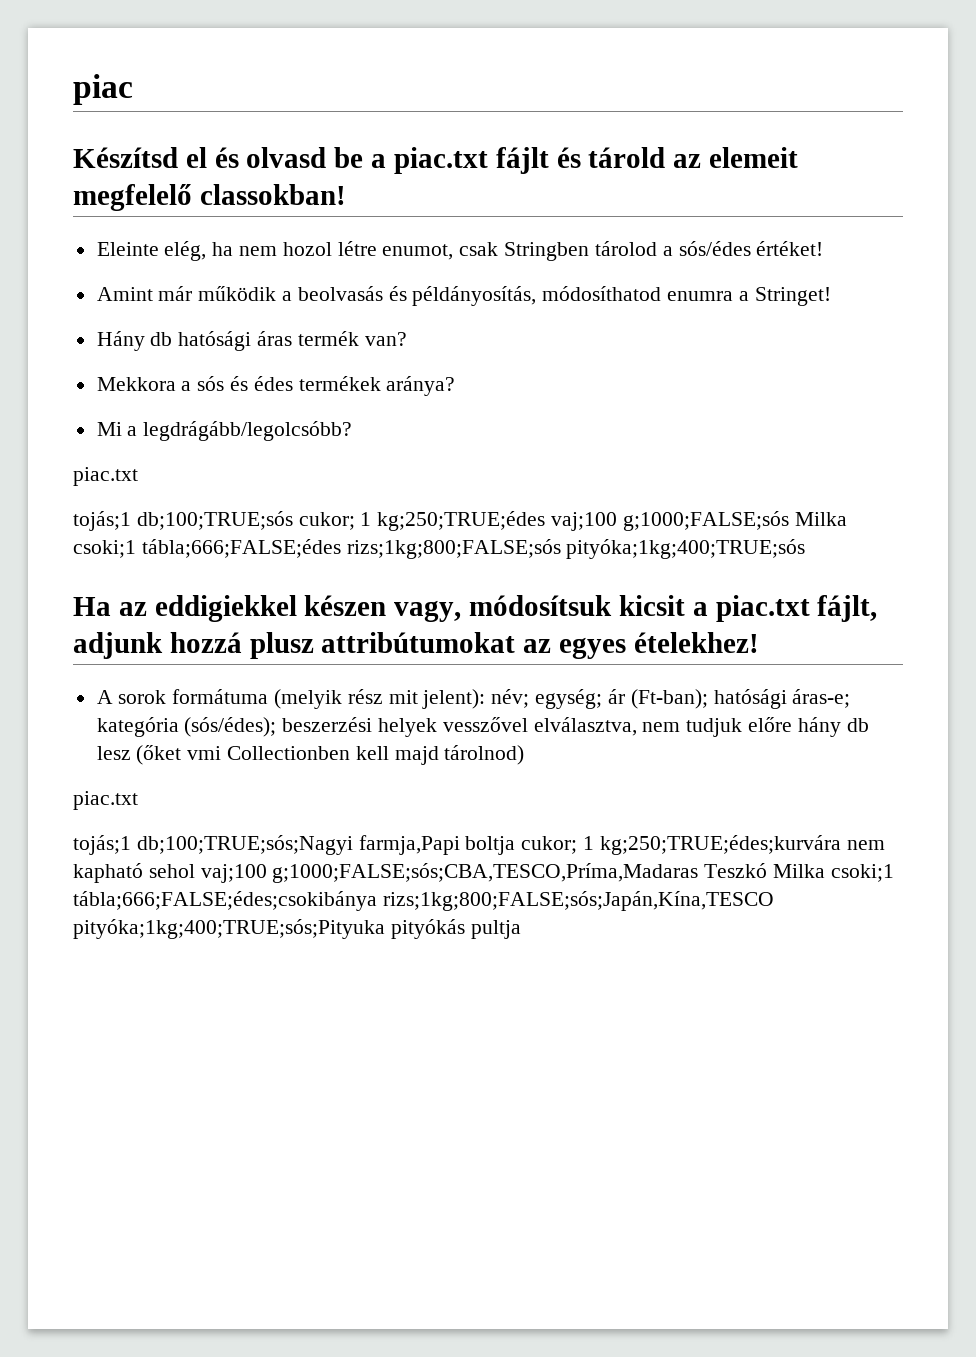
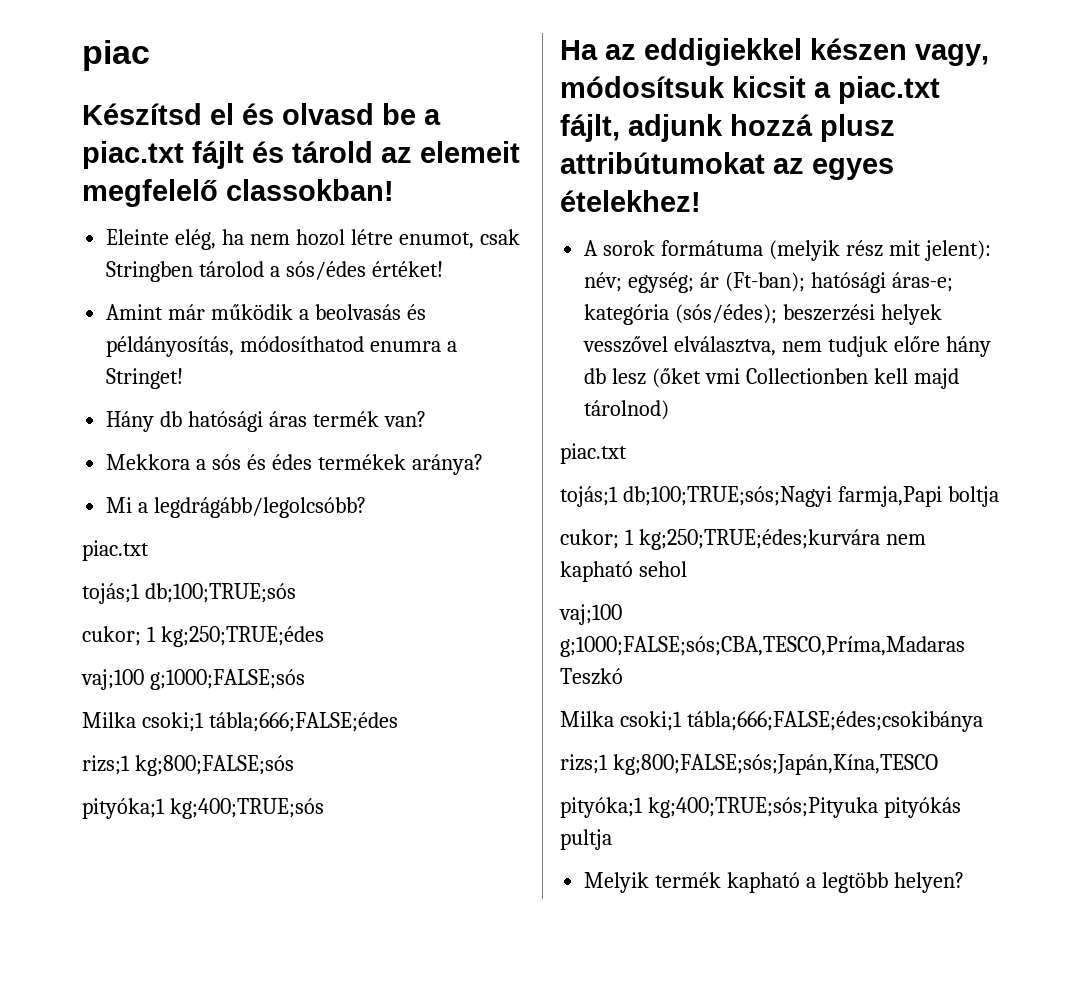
- tojás;1 db;100;TRUE;sós cukor; 1 kg;250;TRUE;édes vaj;100 g;1000;FALSE;sós Milka csoki;1 tábla;666;FALSE;édes rizs;1kg;800;FALSE;sós pityóka;1kg;400;TRUE;sós
+ tojás;1 db;100;TRUE;sós
+ cukor; 1 kg;250;TRUE;édes
+ vaj;100 g;1000;FALSE;sós
+ Milka csoki;1 tábla;666;FALSE;édes
+ rizs;1 kg;800;FALSE;sós
+ pityóka;1 kg;400;TRUE;sós
- tojás;1 db;100;TRUE;sós;Nagyi farmja,Papi boltja cukor; 1 kg;250;TRUE;édes;kurvára nem kapható sehol vaj;100 g;1000;FALSE;sós;CBA,TESCO,Príma,Madaras Teszkó Milka csoki;1 tábla;666;FALSE;édes;csokibánya rizs;1kg;800;FALSE;sós;Japán,Kína,TESCO pityóka;1kg;400;TRUE;sós;Pityuka pityókás pultja
+ tojás;1 db;100;TRUE;sós;Nagyi farmja,Papi boltja
+ cukor; 1 kg;250;TRUE;édes;kurvára nem kapható sehol
+ vaj;100 g;1000;FALSE;sós;CBA,TESCO,Príma,Madaras Teszkó
+ Milka csoki;1 tábla;666;FALSE;édes;csokibánya
+ rizs;1 kg;800;FALSE;sós;Japán,Kína,TESCO
+ pityóka;1 kg;400;TRUE;sós;Pityuka pityókás pultja
+ Melyik termék kapható a legtöbb helyen?

